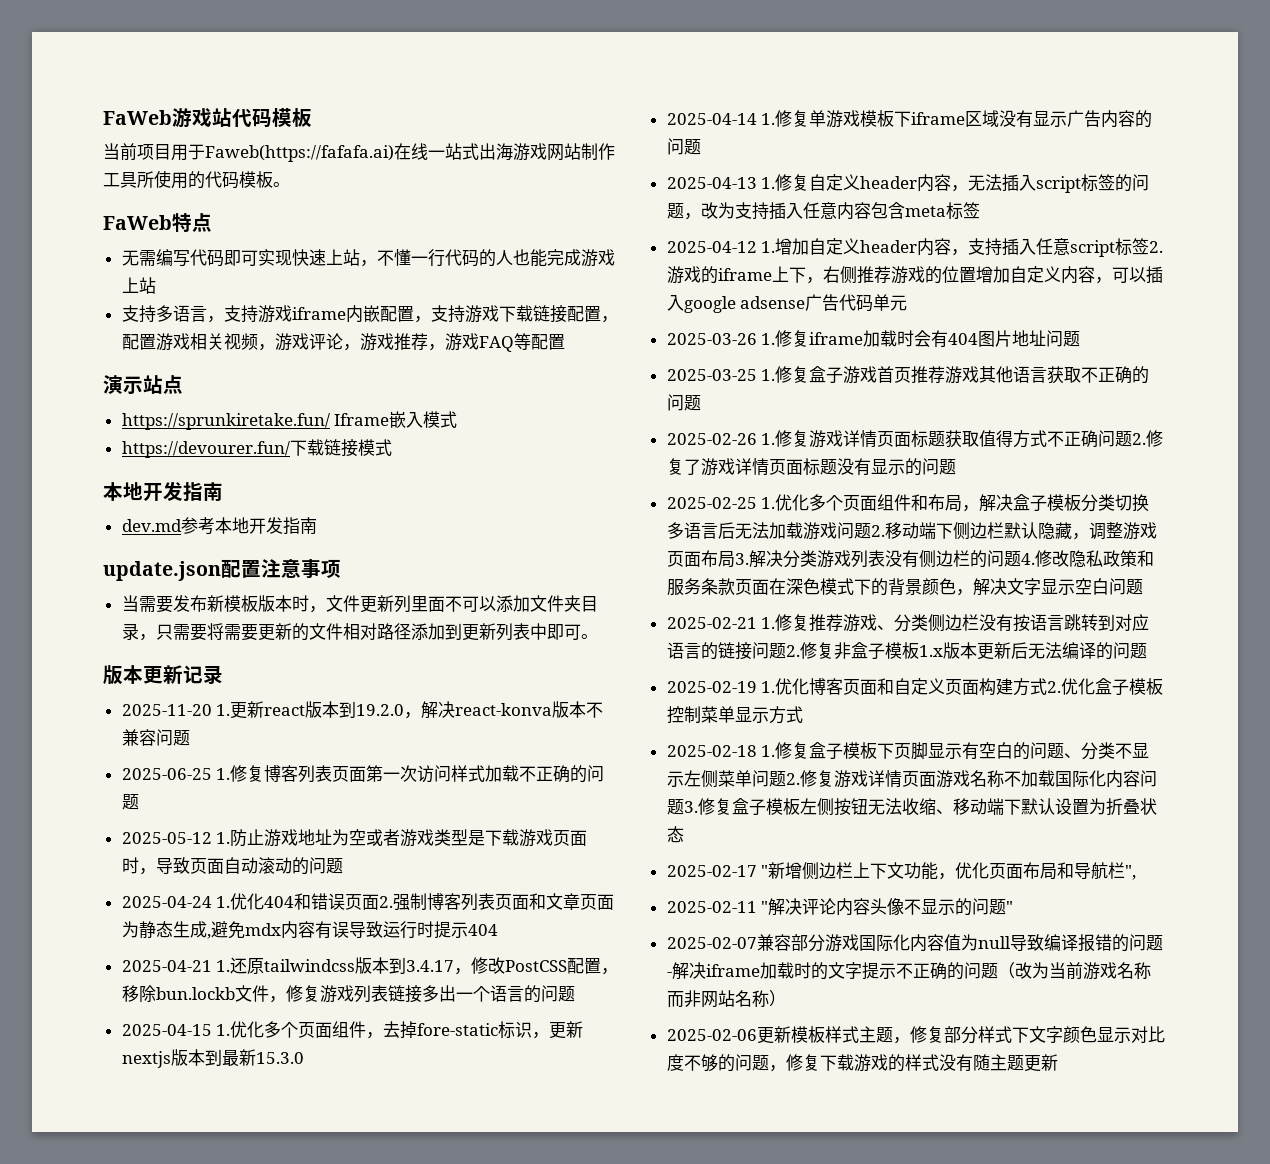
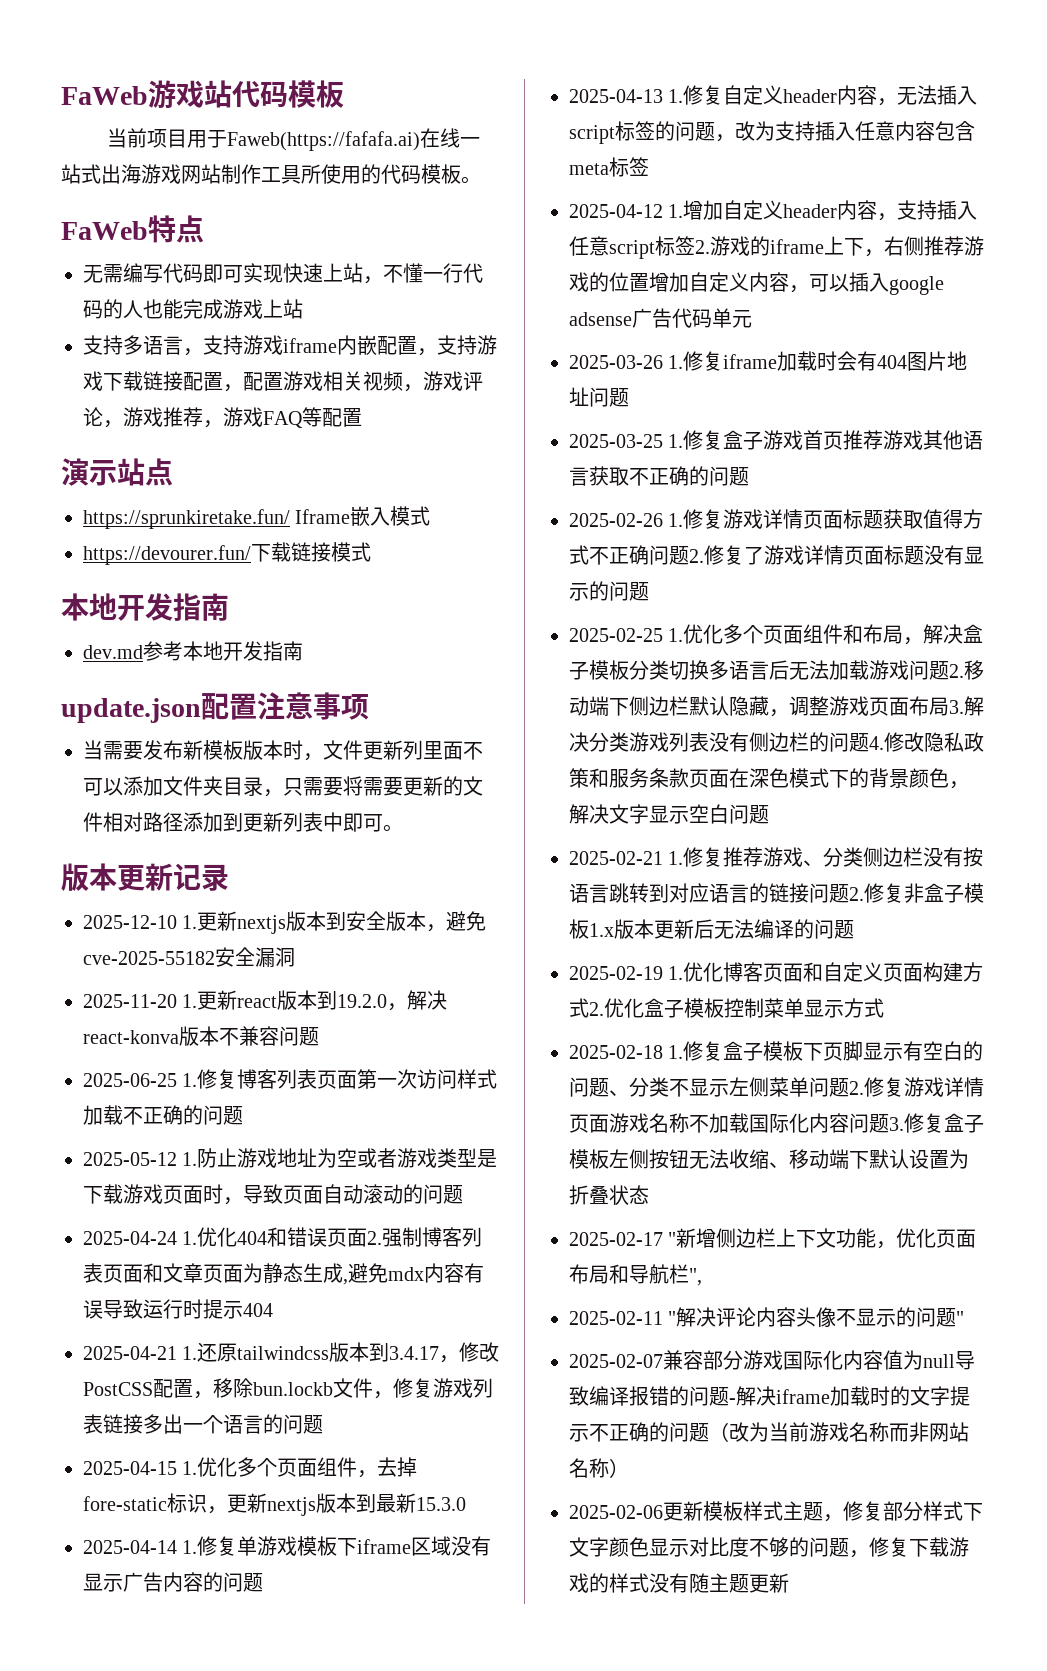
+ 2025-12-10 1.更新nextjs版本到安全版本，避免cve-2025-55182安全漏洞

